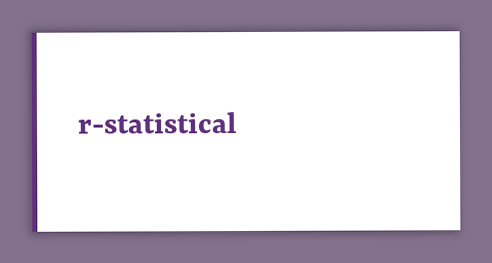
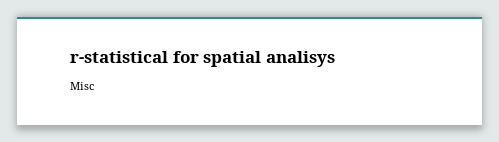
- r-statistical
+ r-statistical for spatial analisys
+ Misc

